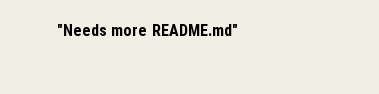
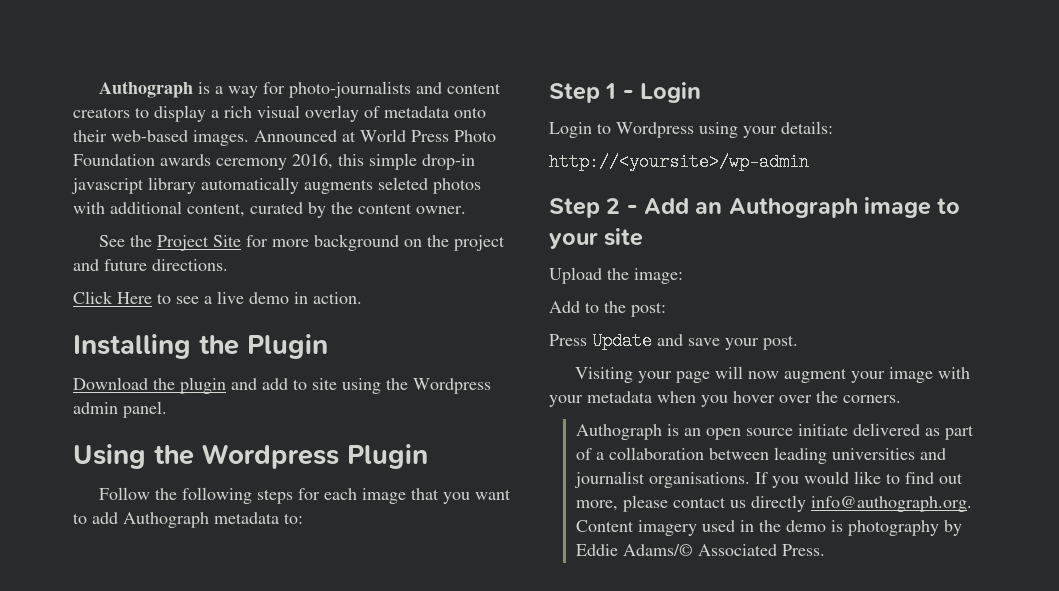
- "Needs more README.md"
+ Authograph is a way for photo-journalists and content creators to display a rich visual overlay of metadata onto their web-based images. Announced at World Press Photo Foundation awards ceremony 2016, this simple drop-in javascript library automatically augments seleted photos with additional content, curated by the content owner.
+ See the Project Site for more background on the project and future directions.
+ Click Here to see a live demo in action.
+ Installing the Plugin
+ Download the plugin and add to site using the Wordpress admin panel.
+ Using the Wordpress Plugin
+ Follow the following steps for each image that you want to add Authograph metadata to:
+ Step 1 - Login
+ Login to Wordpress using your details:
+ http://<yoursite>/wp-admin
+ Step 2 - Add an Authograph image to your site
+ Upload the image:
+ Add to the post:
+ Press Update and save your post.
+ Visiting your page will now augment your image with your metadata when you hover over the corners.
+ Authograph is an open source initiate delivered as part of a collaboration between leading universities and journalist organisations. If you would like to find out more, please contact us directly info@authograph.org. Content imagery used in the demo is photography by Eddie Adams/© Associated Press.

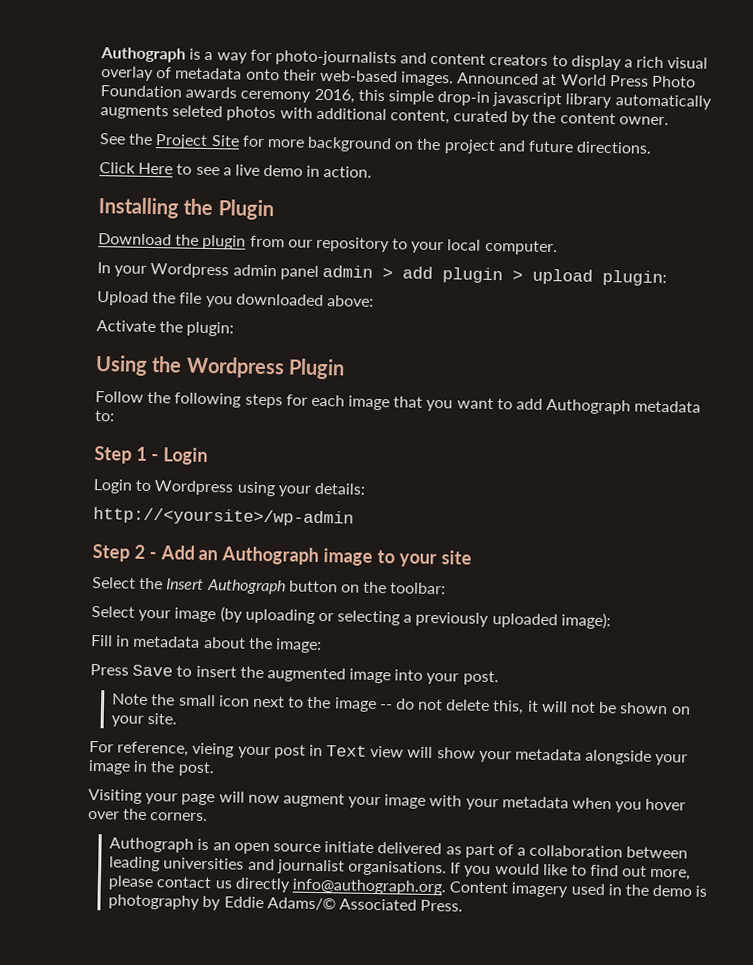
- Download the plugin and add to site using the Wordpress admin panel.
+ Download the plugin from our repository to your local computer.
+ In your Wordpress admin panel admin > add plugin > upload plugin:
+ Upload the file you downloaded above:
+ Activate the plugin:
- Upload the image:
- Add to the post:
- Press Update and save your post.
+ Select the Insert Authograph button on the toolbar:
+ Select your image (by uploading or selecting a previously uploaded image):
+ Fill in metadata about the image:
+ Press Save to insert the augmented image into your post.
+ Note the small icon next to the image -- do not delete this, it will not be shown on your site.
+ For reference, vieing your post in Text view will show your metadata alongside your image in the post.

